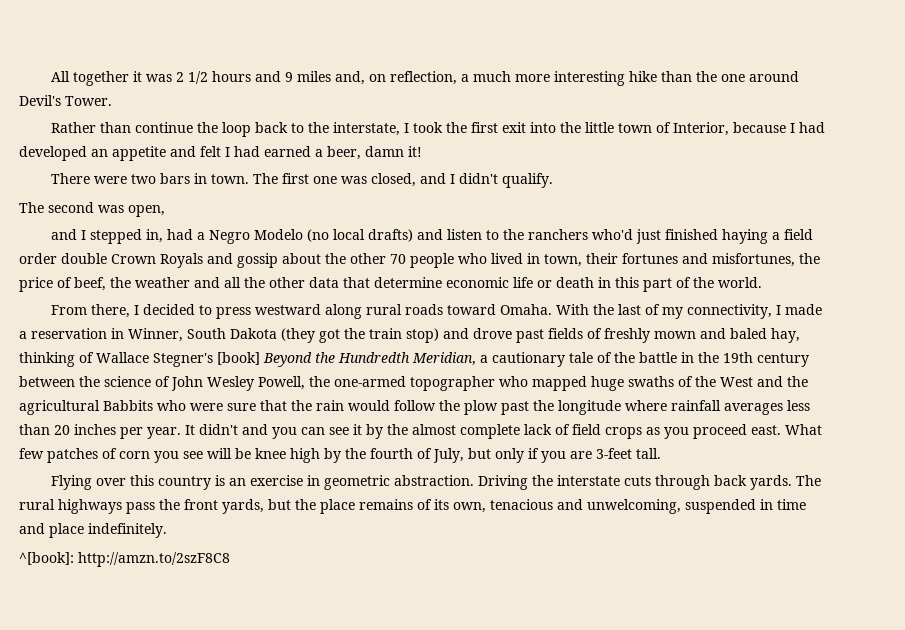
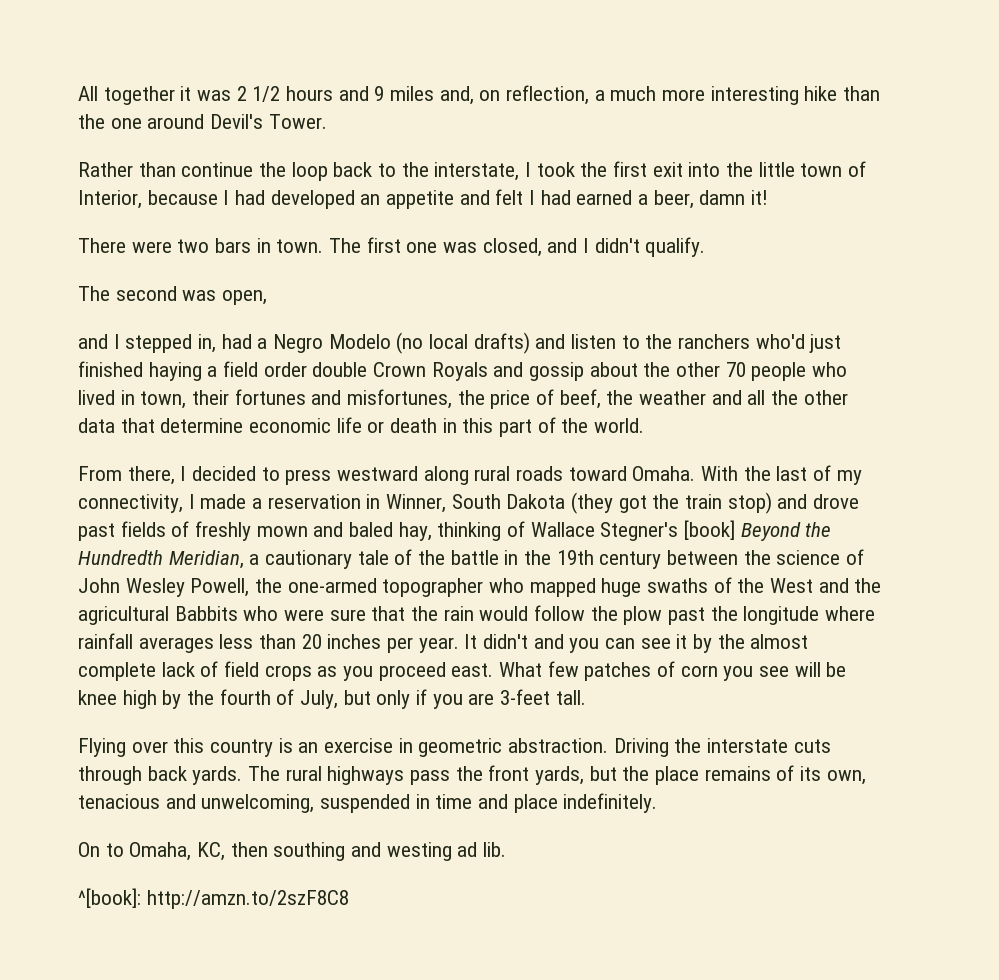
+ On to Omaha, KC, then southing and westing ad lib.

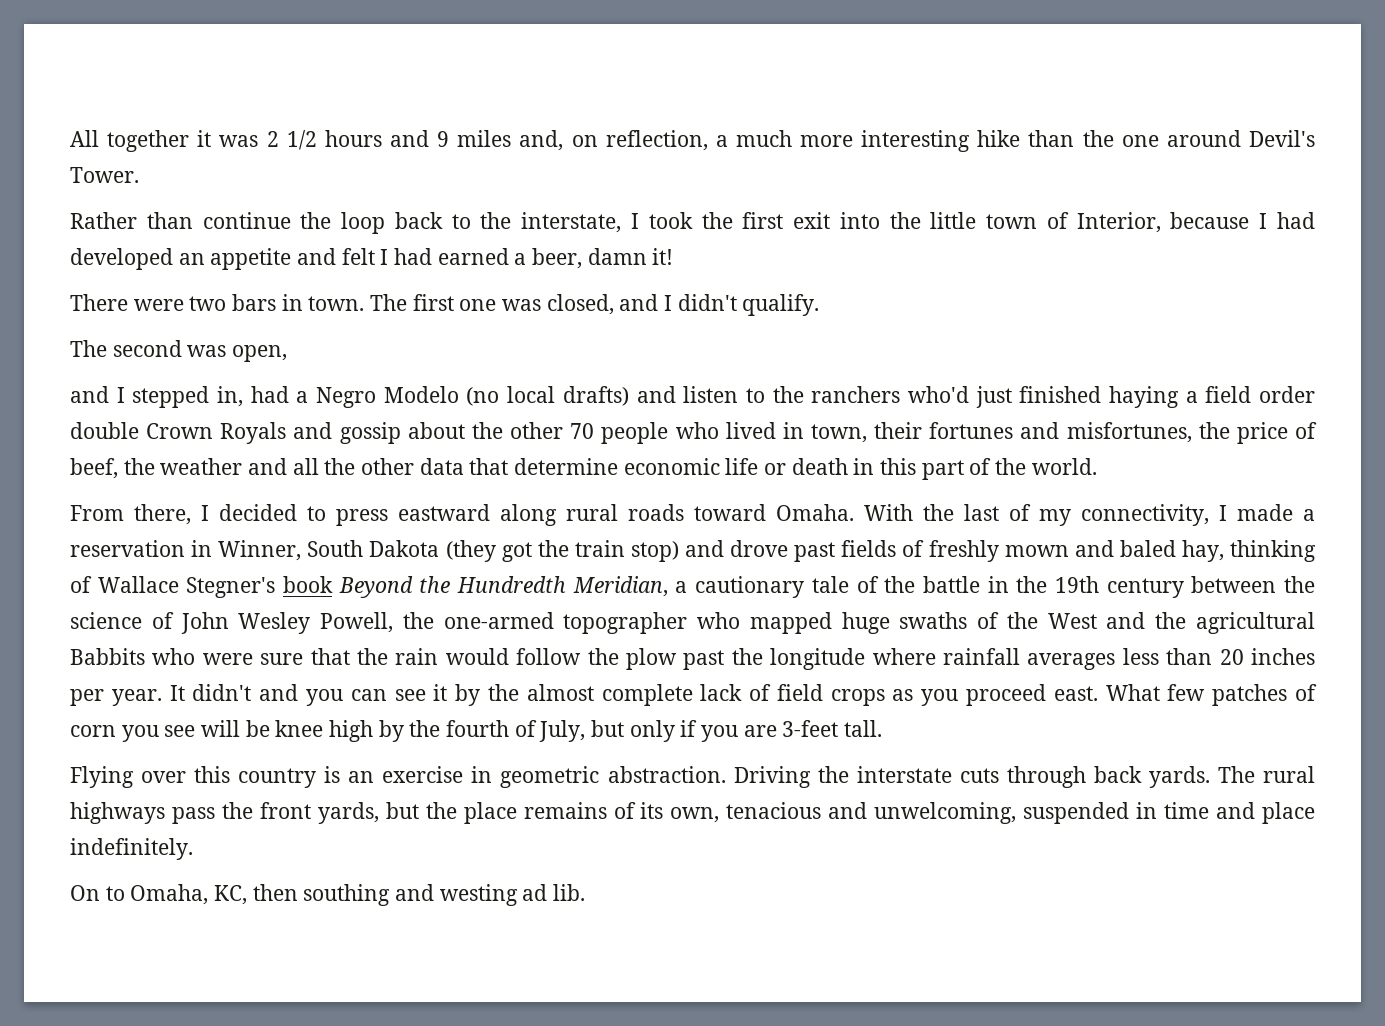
- From there, I decided to press westward along rural roads toward Omaha.
+ From there, I decided to press eastward along rural roads toward Omaha.
- With the last of my connectivity, I made a reservation in Winner, South Dakota (they got the train stop) and drove past fields of freshly mown and baled hay, thinking of Wallace Stegner's [book] Beyond the Hundredth Meridian, a cautionary tale of the battle in the 19th century between the science of John Wesley Powell, the one-armed topographer who mapped huge swaths of the West and the agricultural Babbits who were sure that the rain would follow the plow past the longitude where rainfall averages less than 20 inches per year.
+ With the last of my connectivity, I made a reservation in Winner, South Dakota (they got the train stop) and drove past fields of freshly mown and baled hay, thinking of Wallace Stegner's book Beyond the Hundredth Meridian, a cautionary tale of the battle in the 19th century between the science of John Wesley Powell, the one-armed topographer who mapped huge swaths of the West and the agricultural Babbits who were sure that the rain would follow the plow past the longitude where rainfall averages less than 20 inches per year.
- ^[book]: http://amzn.to/2szF8C8

